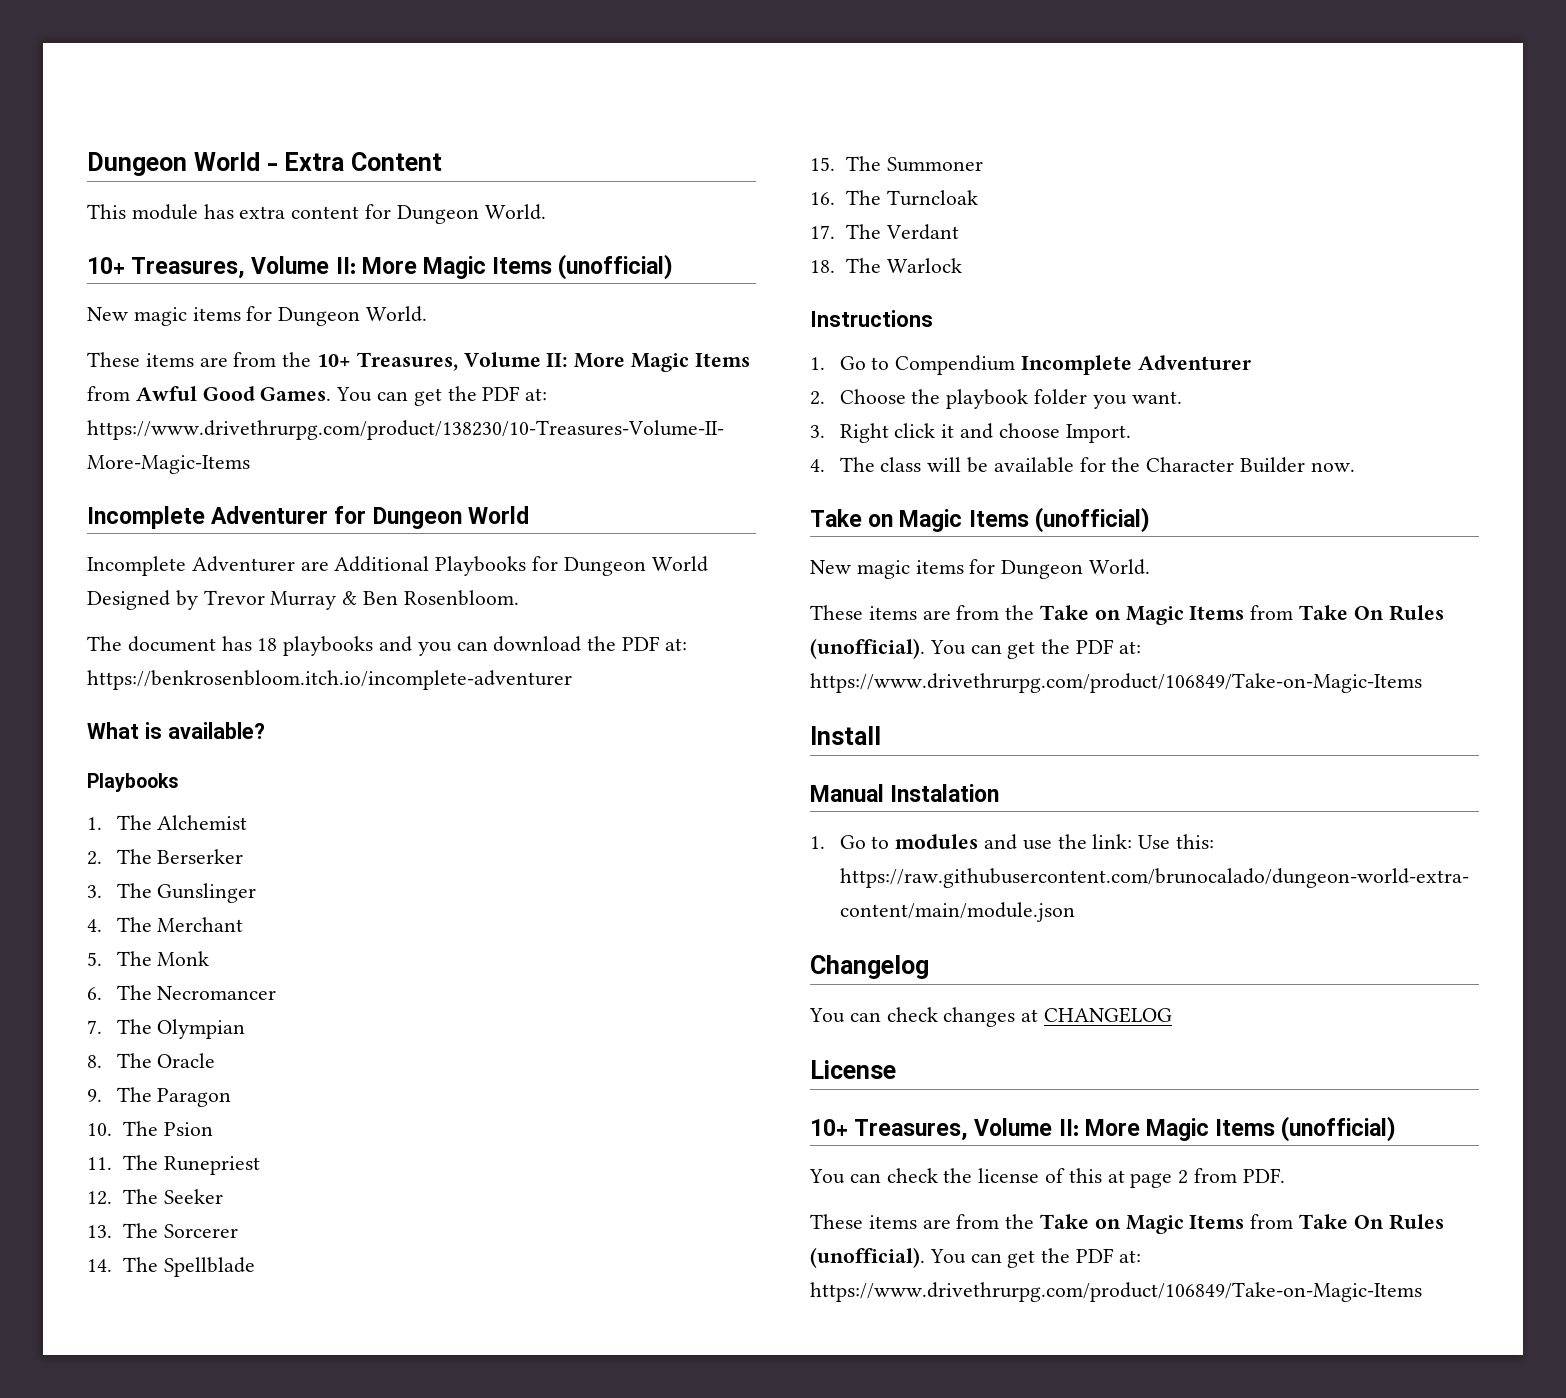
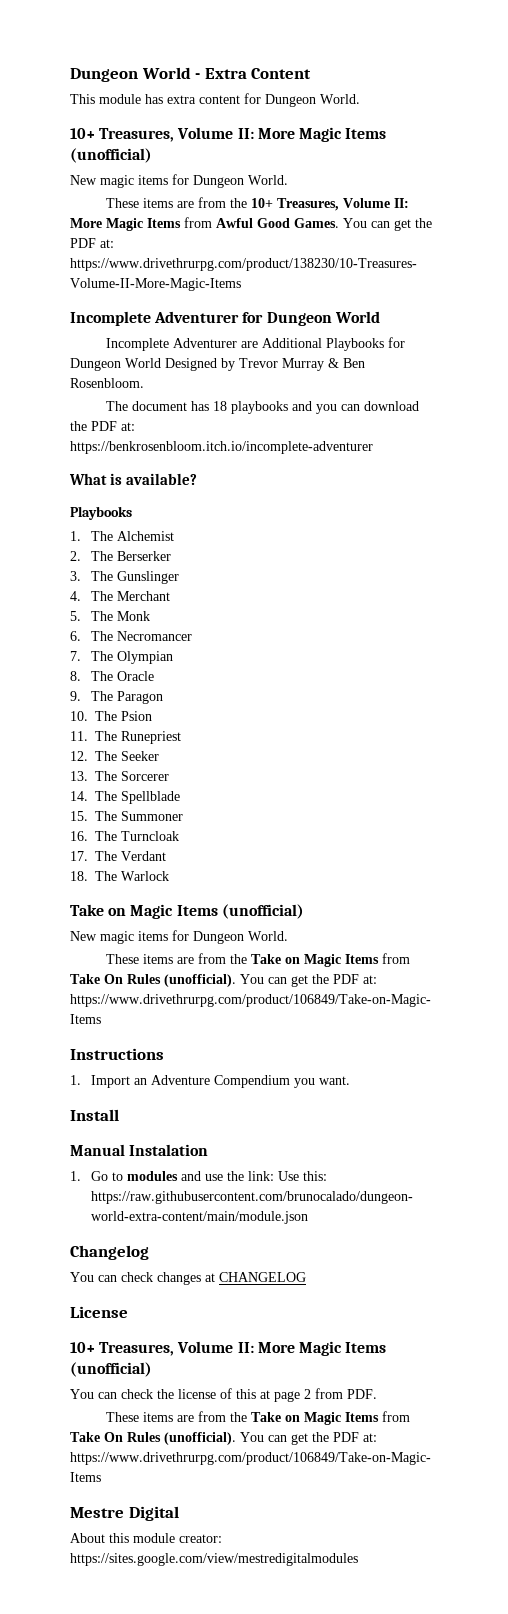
- Instructions
- 1. Go to Compendium Incomplete Adventurer
- 2. Choose the playbook folder you want.
- 3. Right click it and choose Import.
- 4. The class will be available for the Character Builder now.
+ Instructions
+ 1. Import an Adventure Compendium you want.
+ Mestre Digital
+ About this module creator: https://sites.google.com/view/mestredigitalmodules

